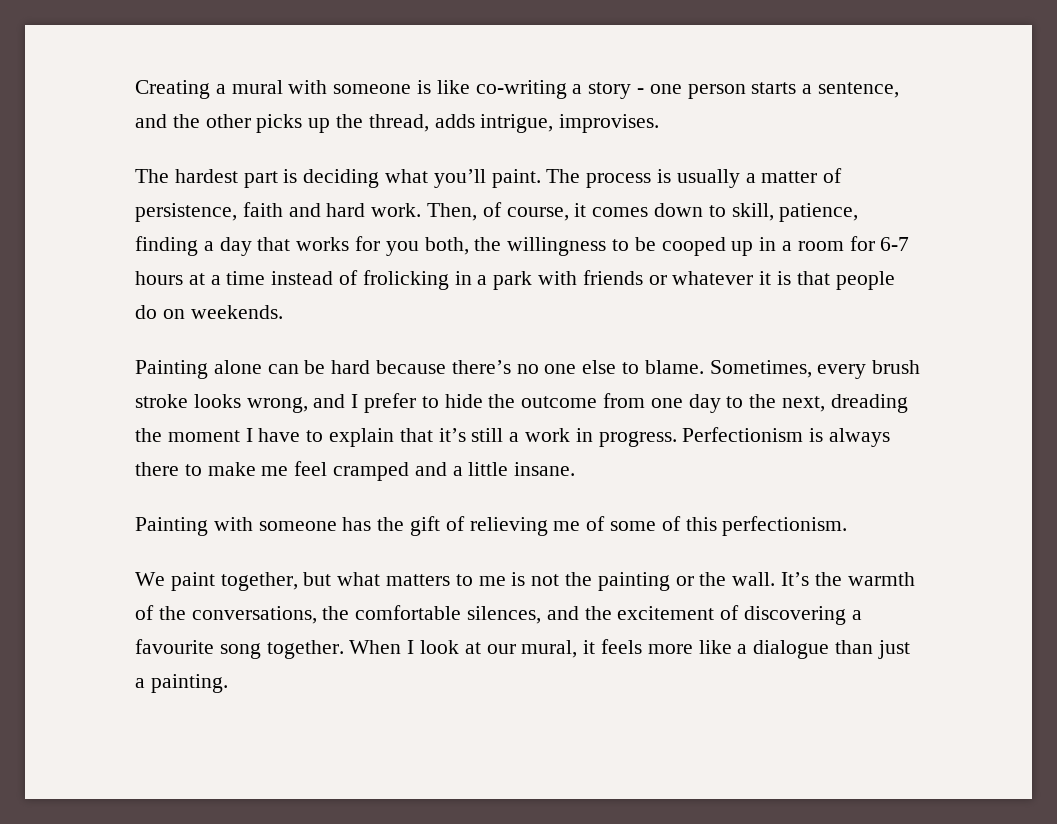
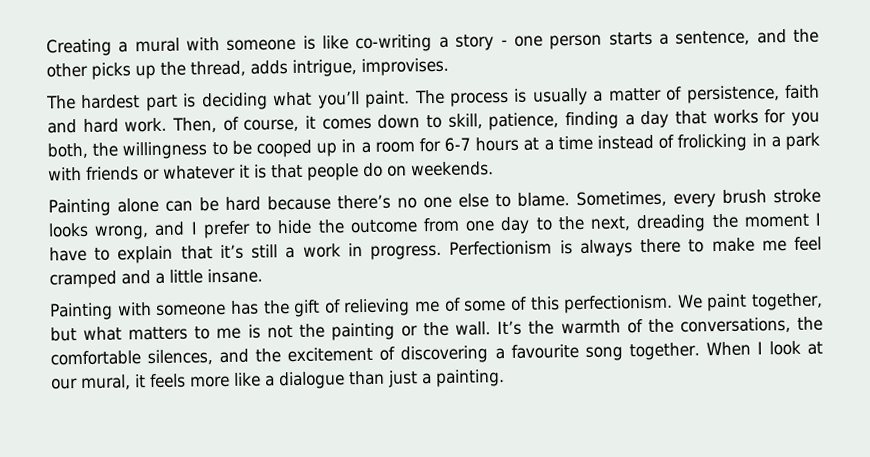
- Painting with someone has the gift of relieving me of some of this perfectionism.
- We paint together, but what matters to me is not the painting or the wall.
+ Painting with someone has the gift of relieving me of some of this perfectionism. We paint together, but what matters to me is not the painting or the wall.

